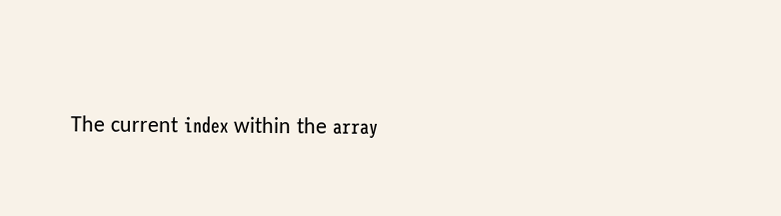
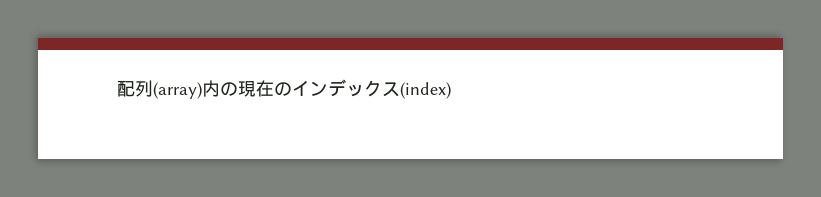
- The current index within the array
+ 配列(array)内の現在のインデックス(index)

